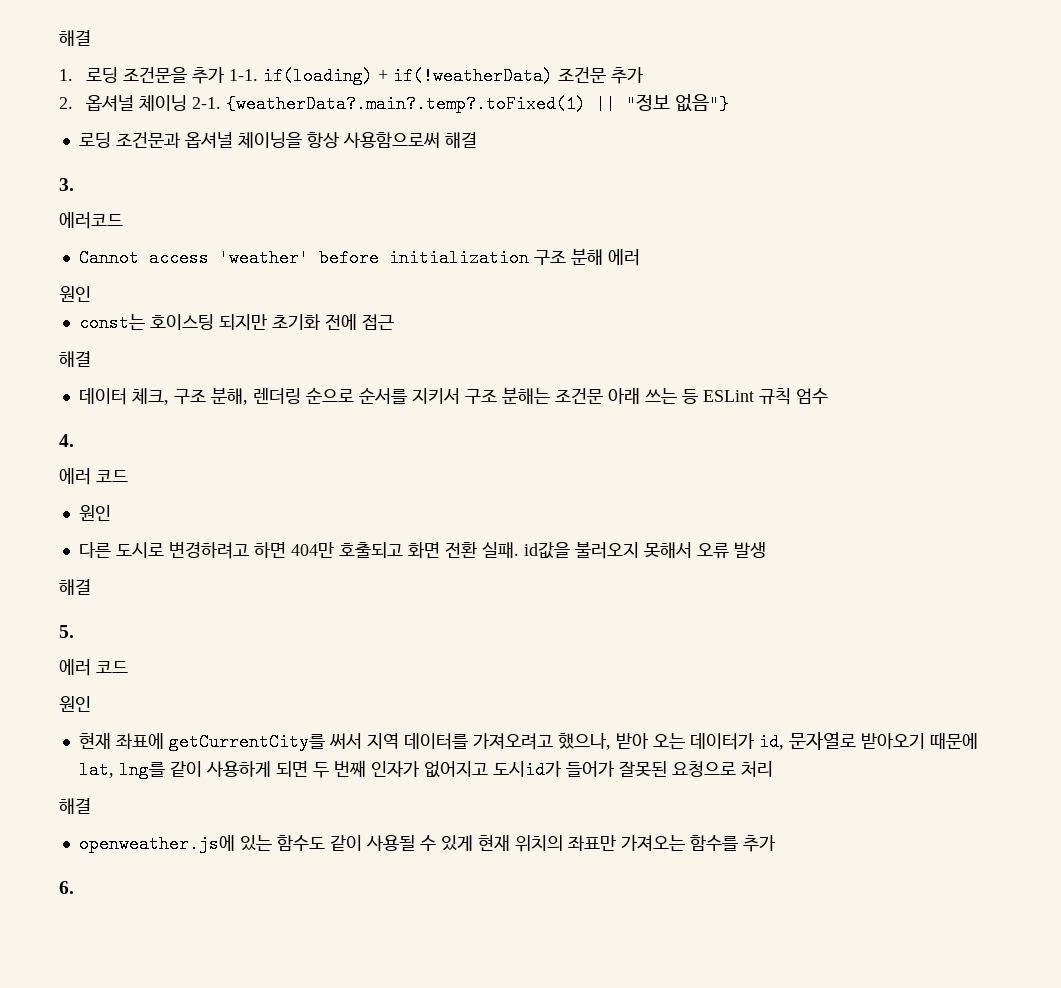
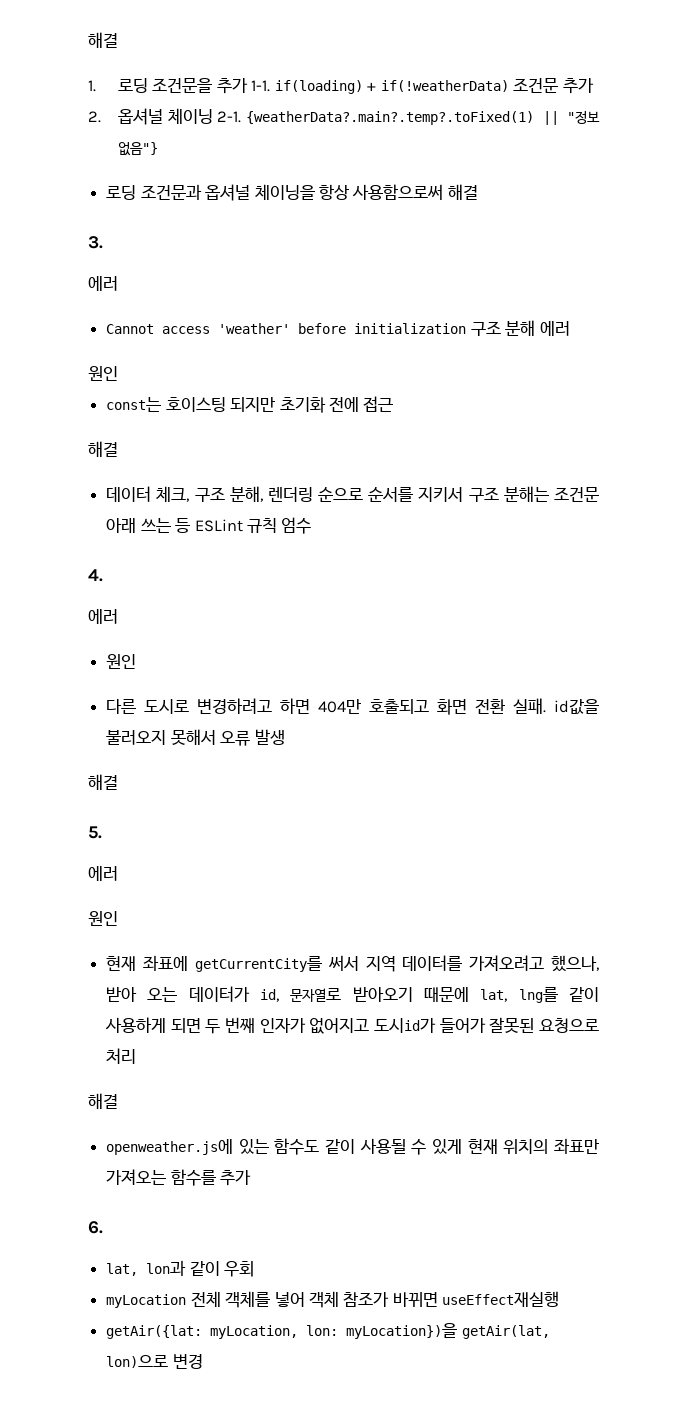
  3.
- 에러코드
+ 에러
  4.
- 에러 코드
+ 에러
  5.
- 에러 코드
+ 에러
+ lat, lon과 같이 우회
+ myLocation 전체 객체를 넣어 객체 참조가 바뀌면 useEffect재실행
+ getAir({lat: myLocation, lon: myLocation})을 getAir(lat, lon)으로 변경

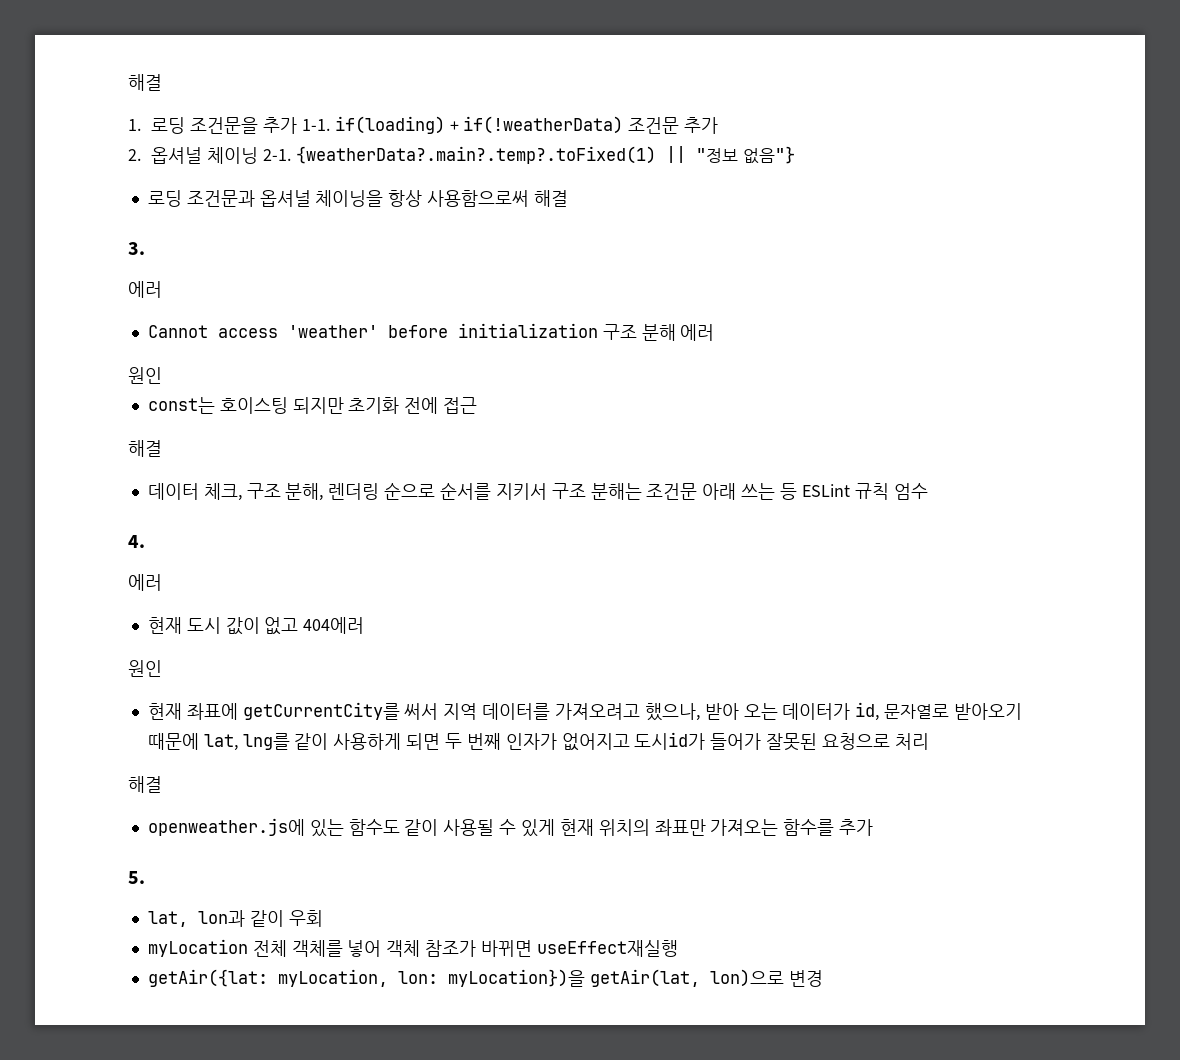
  4.
  에러
- 원인
- 다른 도시로 변경하려고 하면 404만 호출되고 화면 전환 실패. id값을 불러오지 못해서 오류 발생
- 해결
- 5.
- 에러
+ 현재 도시 값이 없고 404에러
- 6.
+ 5.

